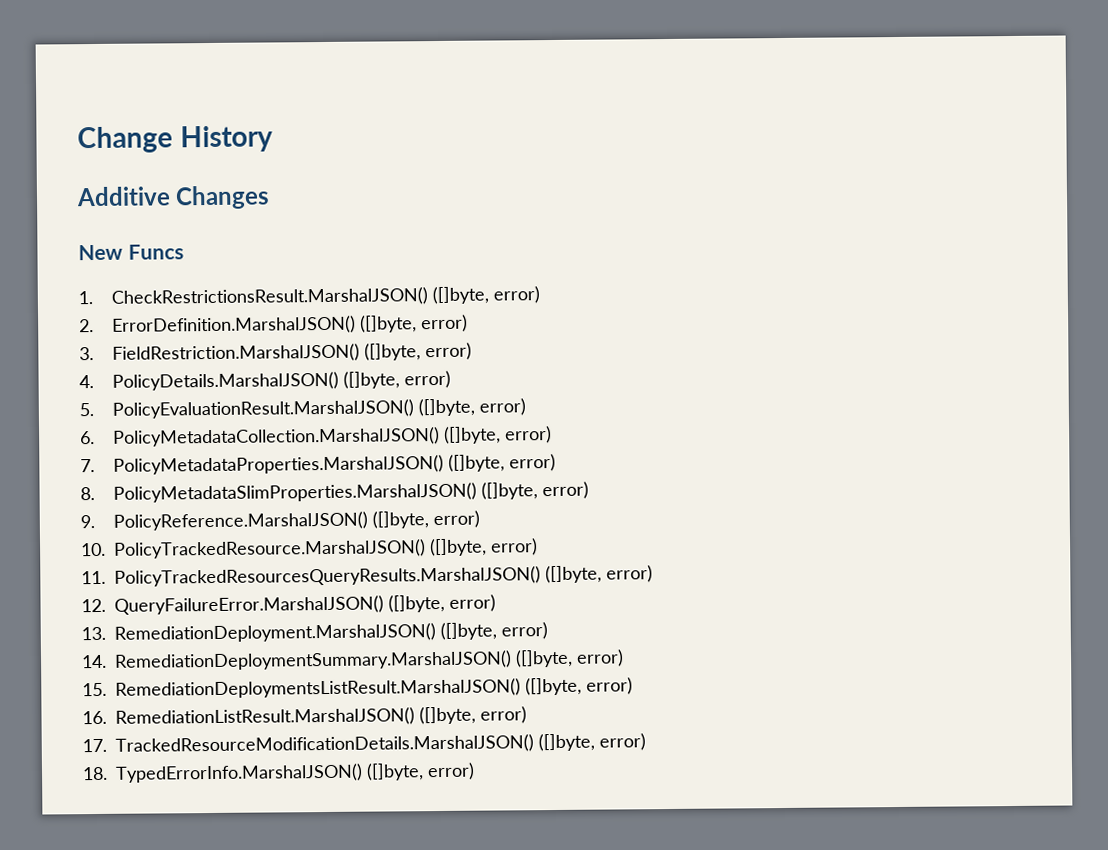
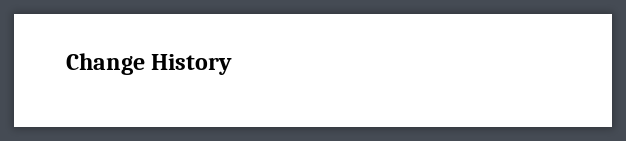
- Additive Changes
- New Funcs
- 1. CheckRestrictionsResult.MarshalJSON() ([]byte, error)
- 2. ErrorDefinition.MarshalJSON() ([]byte, error)
- 3. FieldRestriction.MarshalJSON() ([]byte, error)
- 4. PolicyDetails.MarshalJSON() ([]byte, error)
- 5. PolicyEvaluationResult.MarshalJSON() ([]byte, error)
- 6. PolicyMetadataCollection.MarshalJSON() ([]byte, error)
- 7. PolicyMetadataProperties.MarshalJSON() ([]byte, error)
- 8. PolicyMetadataSlimProperties.MarshalJSON() ([]byte, error)
- 9. PolicyReference.MarshalJSON() ([]byte, error)
- 10. PolicyTrackedResource.MarshalJSON() ([]byte, error)
- 11. PolicyTrackedResourcesQueryResults.MarshalJSON() ([]byte, error)
- 12. QueryFailureError.MarshalJSON() ([]byte, error)
- 13. RemediationDeployment.MarshalJSON() ([]byte, error)
- 14. RemediationDeploymentSummary.MarshalJSON() ([]byte, error)
- 15. RemediationDeploymentsListResult.MarshalJSON() ([]byte, error)
- 16. RemediationListResult.MarshalJSON() ([]byte, error)
- 17. TrackedResourceModificationDetails.MarshalJSON() ([]byte, error)
- 18. TypedErrorInfo.MarshalJSON() ([]byte, error)

